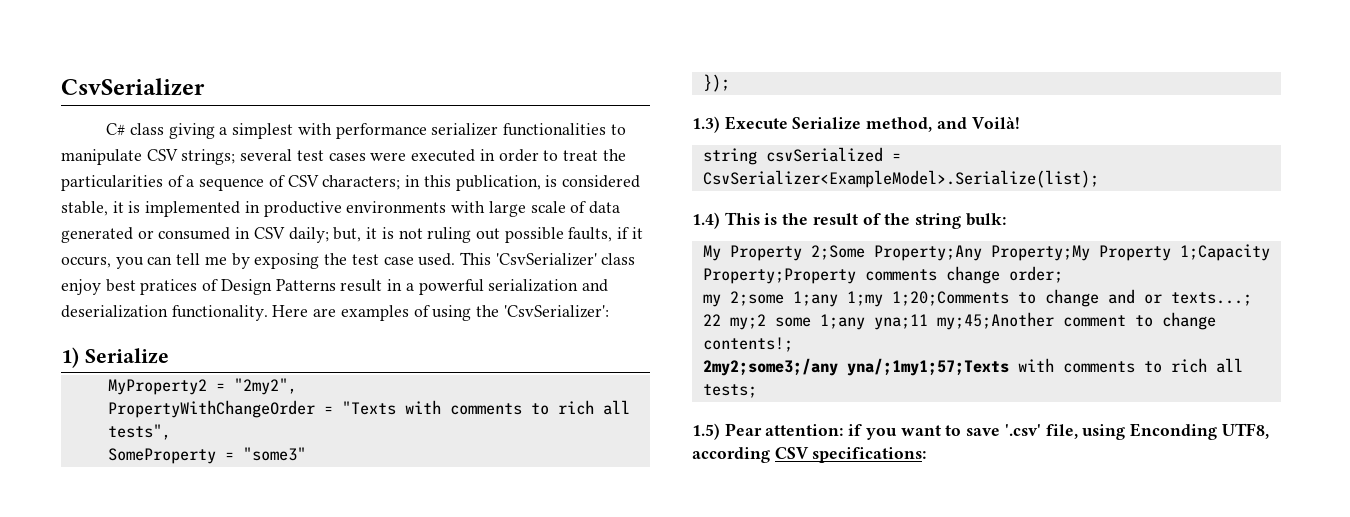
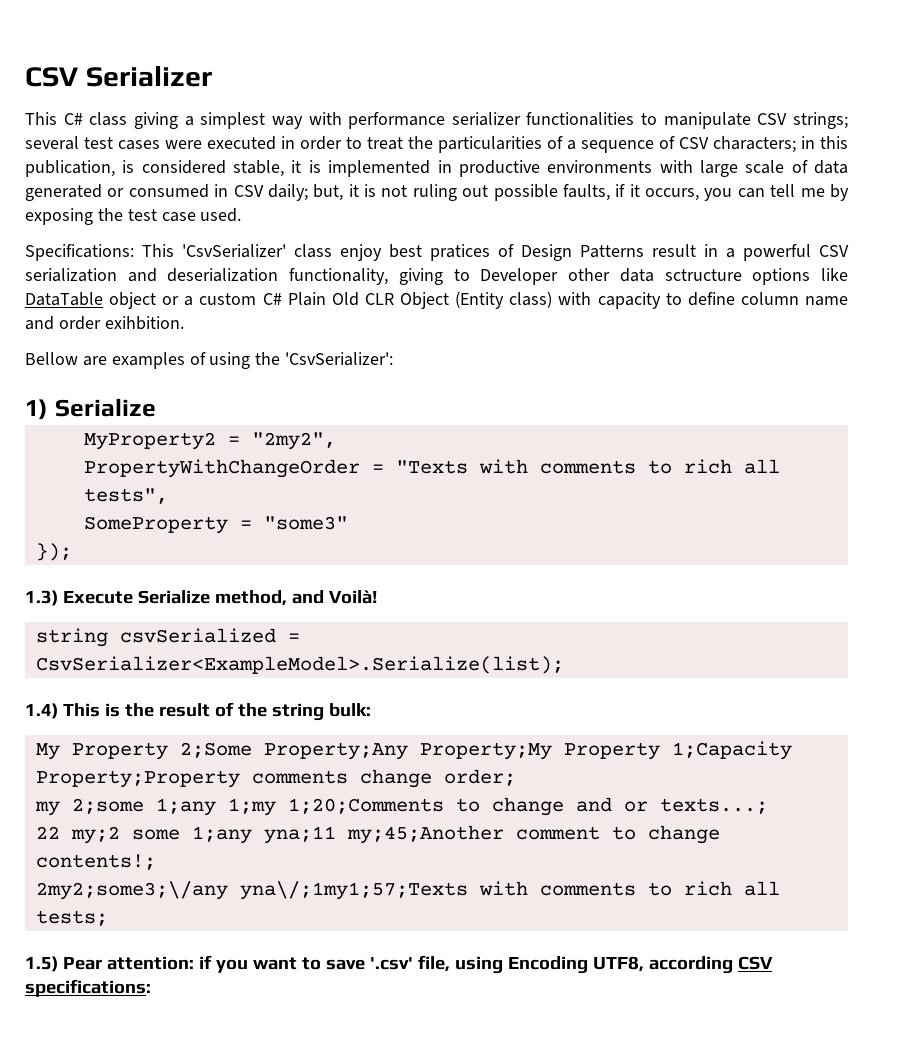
- CsvSerializer
- C# class giving a simplest with performance serializer functionalities to manipulate CSV strings;
+ CSV Serializer
+ This C# class giving a simplest way with performance serializer functionalities to manipulate CSV strings;
- but, it is not ruling out possible faults, if it occurs, you can tell me by exposing the test case used. This 'CsvSerializer' class enjoy best pratices of Design Patterns result in a powerful serialization and deserialization functionality. Here are examples of using the 'CsvSerializer':
+ but, it is not ruling out possible faults, if it occurs, you can tell me by exposing the test case used.
+ Specifications: This 'CsvSerializer' class enjoy best pratices of Design Patterns result in a powerful CSV serialization and deserialization functionality, giving to Developer other data sctructure options like DataTable object or a custom C# Plain Old CLR Object (Entity class) with capacity to define column name and order exihbition.
+ Bellow are examples of using the 'CsvSerializer':
- 2my2;some3;/any yna/;1my1;57;Texts with comments to rich all tests;
+ 2my2;some3;\/any yna\/;1my1;57;Texts with comments to rich all tests;
- 1.5) Pear attention: if you want to save '.csv' file, using Enconding UTF8, according CSV specifications:
+ 1.5) Pear attention: if you want to save '.csv' file, using Encoding UTF8, according CSV specifications:

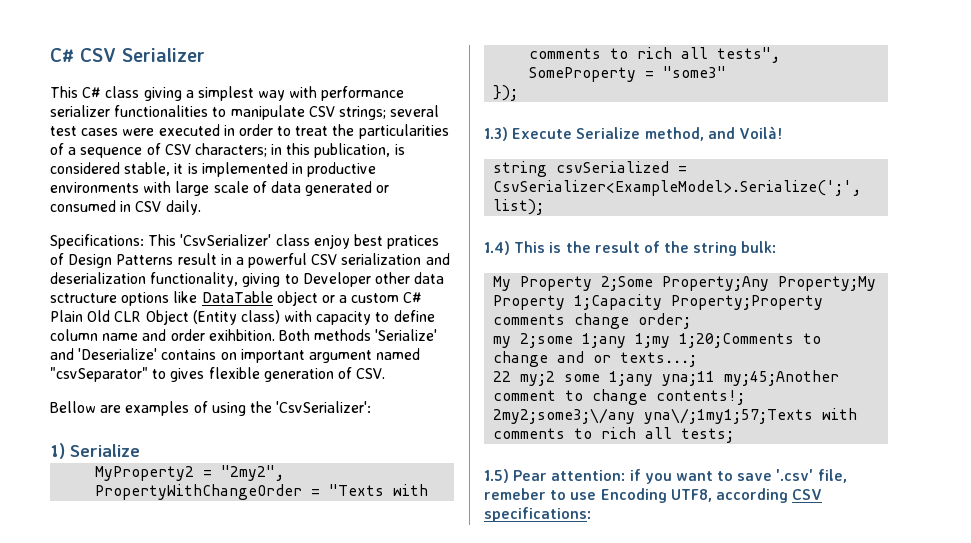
- CSV Serializer
+ C# CSV Serializer
- This C# class giving a simplest way with performance serializer functionalities to manipulate CSV strings; several test cases were executed in order to treat the particularities of a sequence of CSV characters; in this publication, is considered stable, it is implemented in productive environments with large scale of data generated or consumed in CSV daily; but, it is not ruling out possible faults, if it occurs, you can tell me by exposing the test case used.
+ This C# class giving a simplest way with performance serializer functionalities to manipulate CSV strings; several test cases were executed in order to treat the particularities of a sequence of CSV characters; in this publication, is considered stable, it is implemented in productive environments with large scale of data generated or consumed in CSV daily.
+ Both methods 'Serialize' and 'Deserialize' contains on important argument named "csvSeparator" to gives flexible generation of CSV.
- string csvSerialized = CsvSerializer<ExampleModel>.Serialize(list);
+ string csvSerialized = CsvSerializer<ExampleModel>.Serialize(';', list);
- 1.5) Pear attention: if you want to save '.csv' file, using Encoding UTF8, according CSV specifications:
+ 1.5) Pear attention: if you want to save '.csv' file, remeber to use Encoding UTF8, according CSV specifications:

